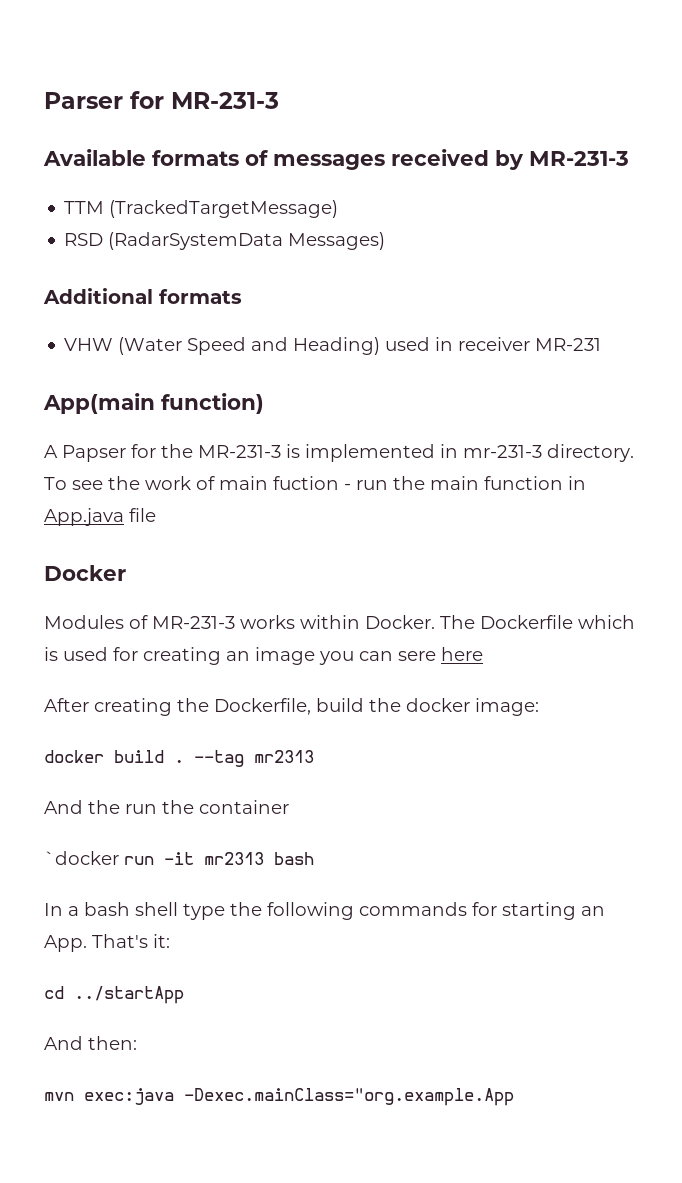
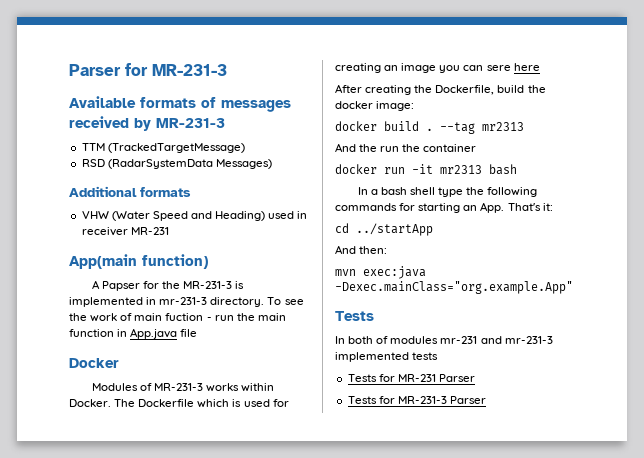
- `docker run -it mr2313 bash
+ docker run -it mr2313 bash
- mvn exec:java -Dexec.mainClass="org.example.App
+ mvn exec:java -Dexec.mainClass="org.example.App"
+ Tests
+ In both of modules mr-231 and mr-231-3 implemented tests
+ Tests for MR-231 Parser
+ Tests for MR-231-3 Parser

